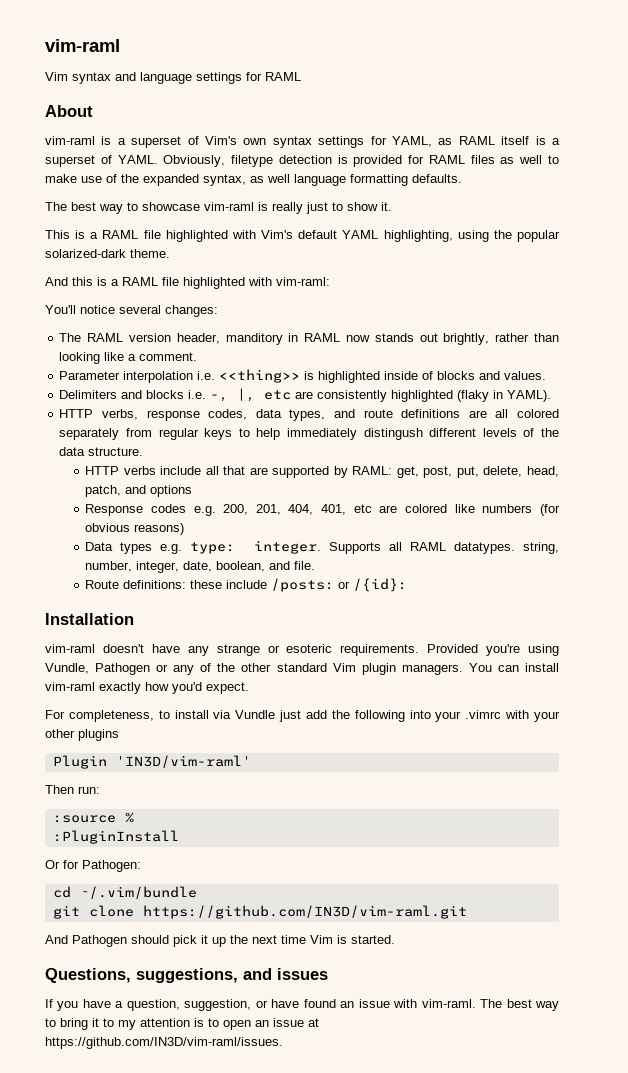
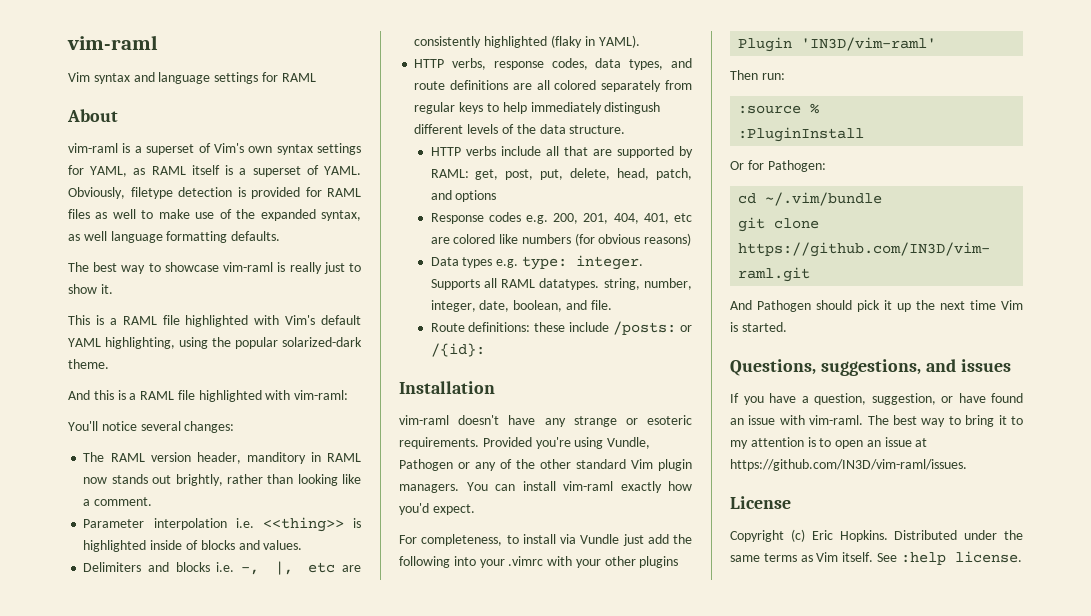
+ License
+ Copyright (c) Eric Hopkins. Distributed under the same terms as Vim itself. See :help license.

